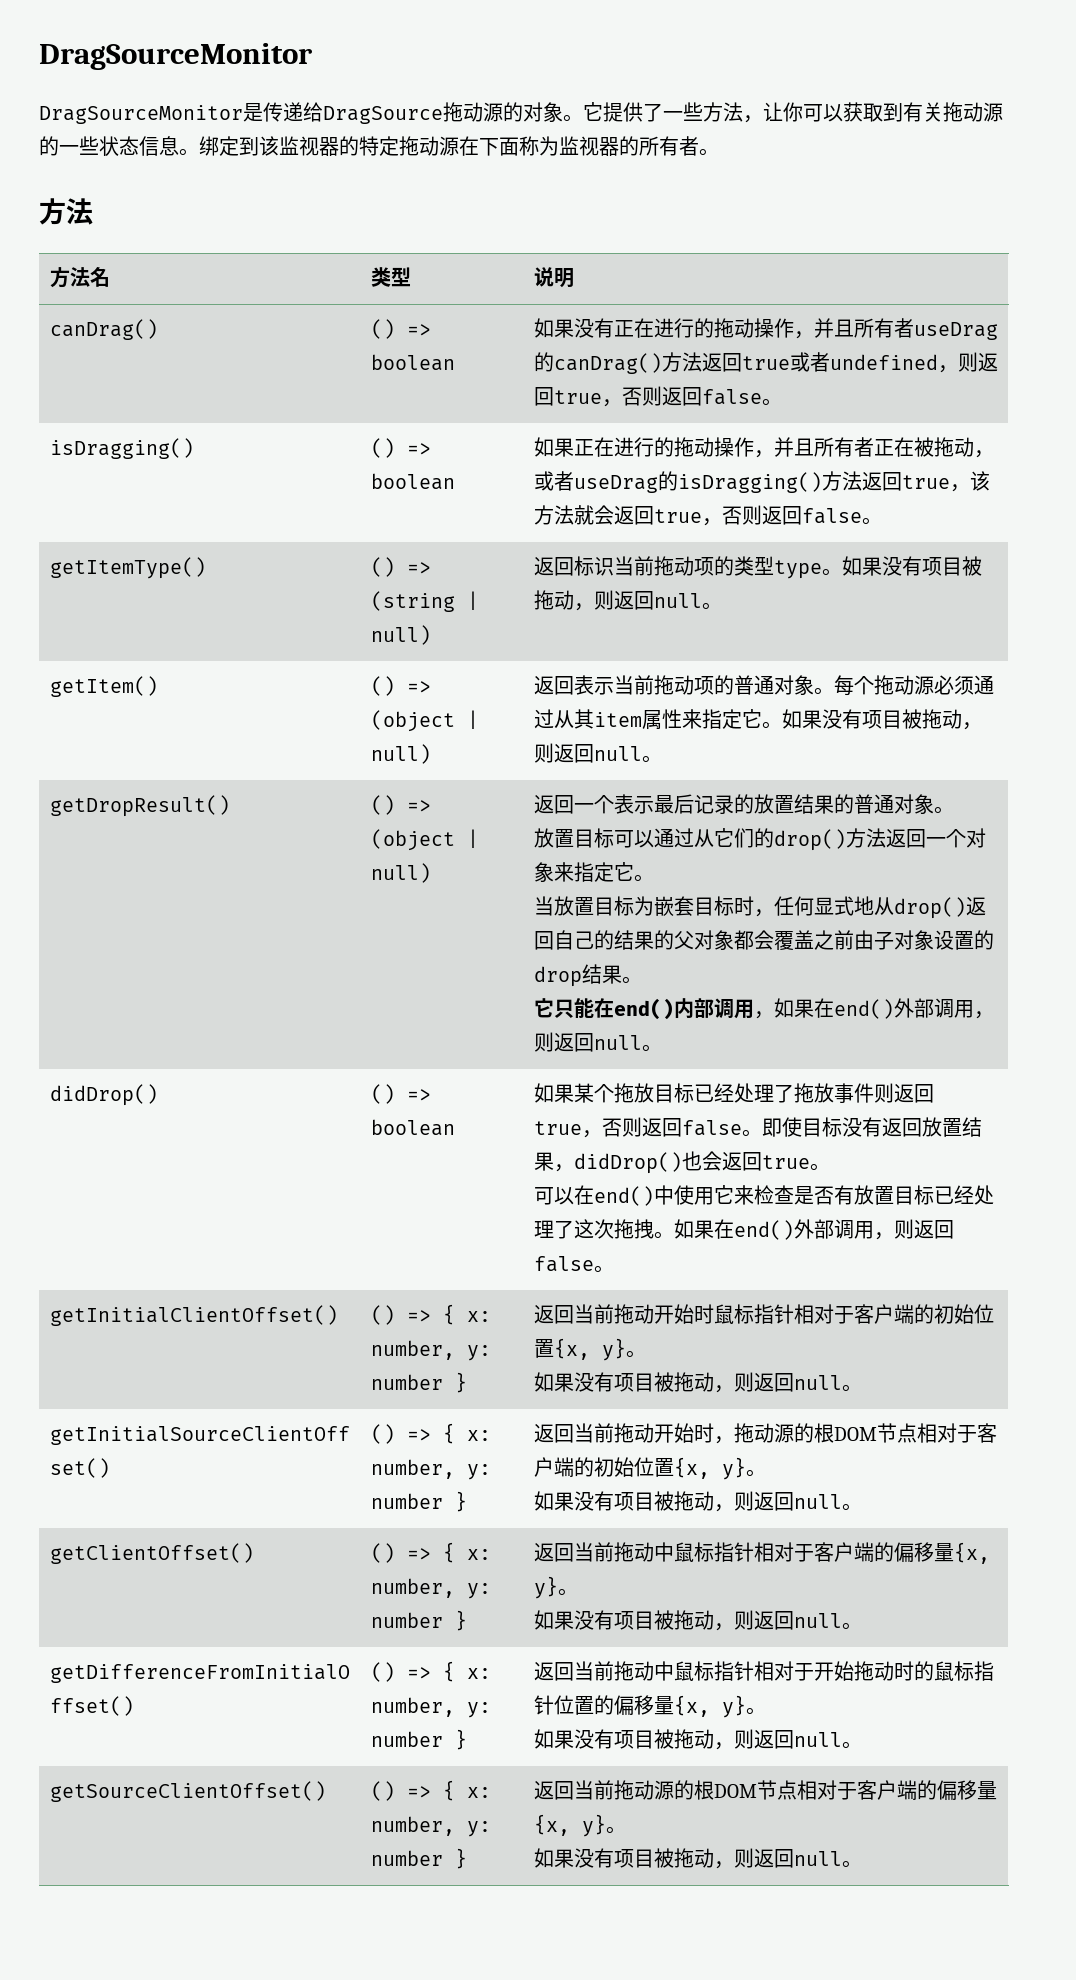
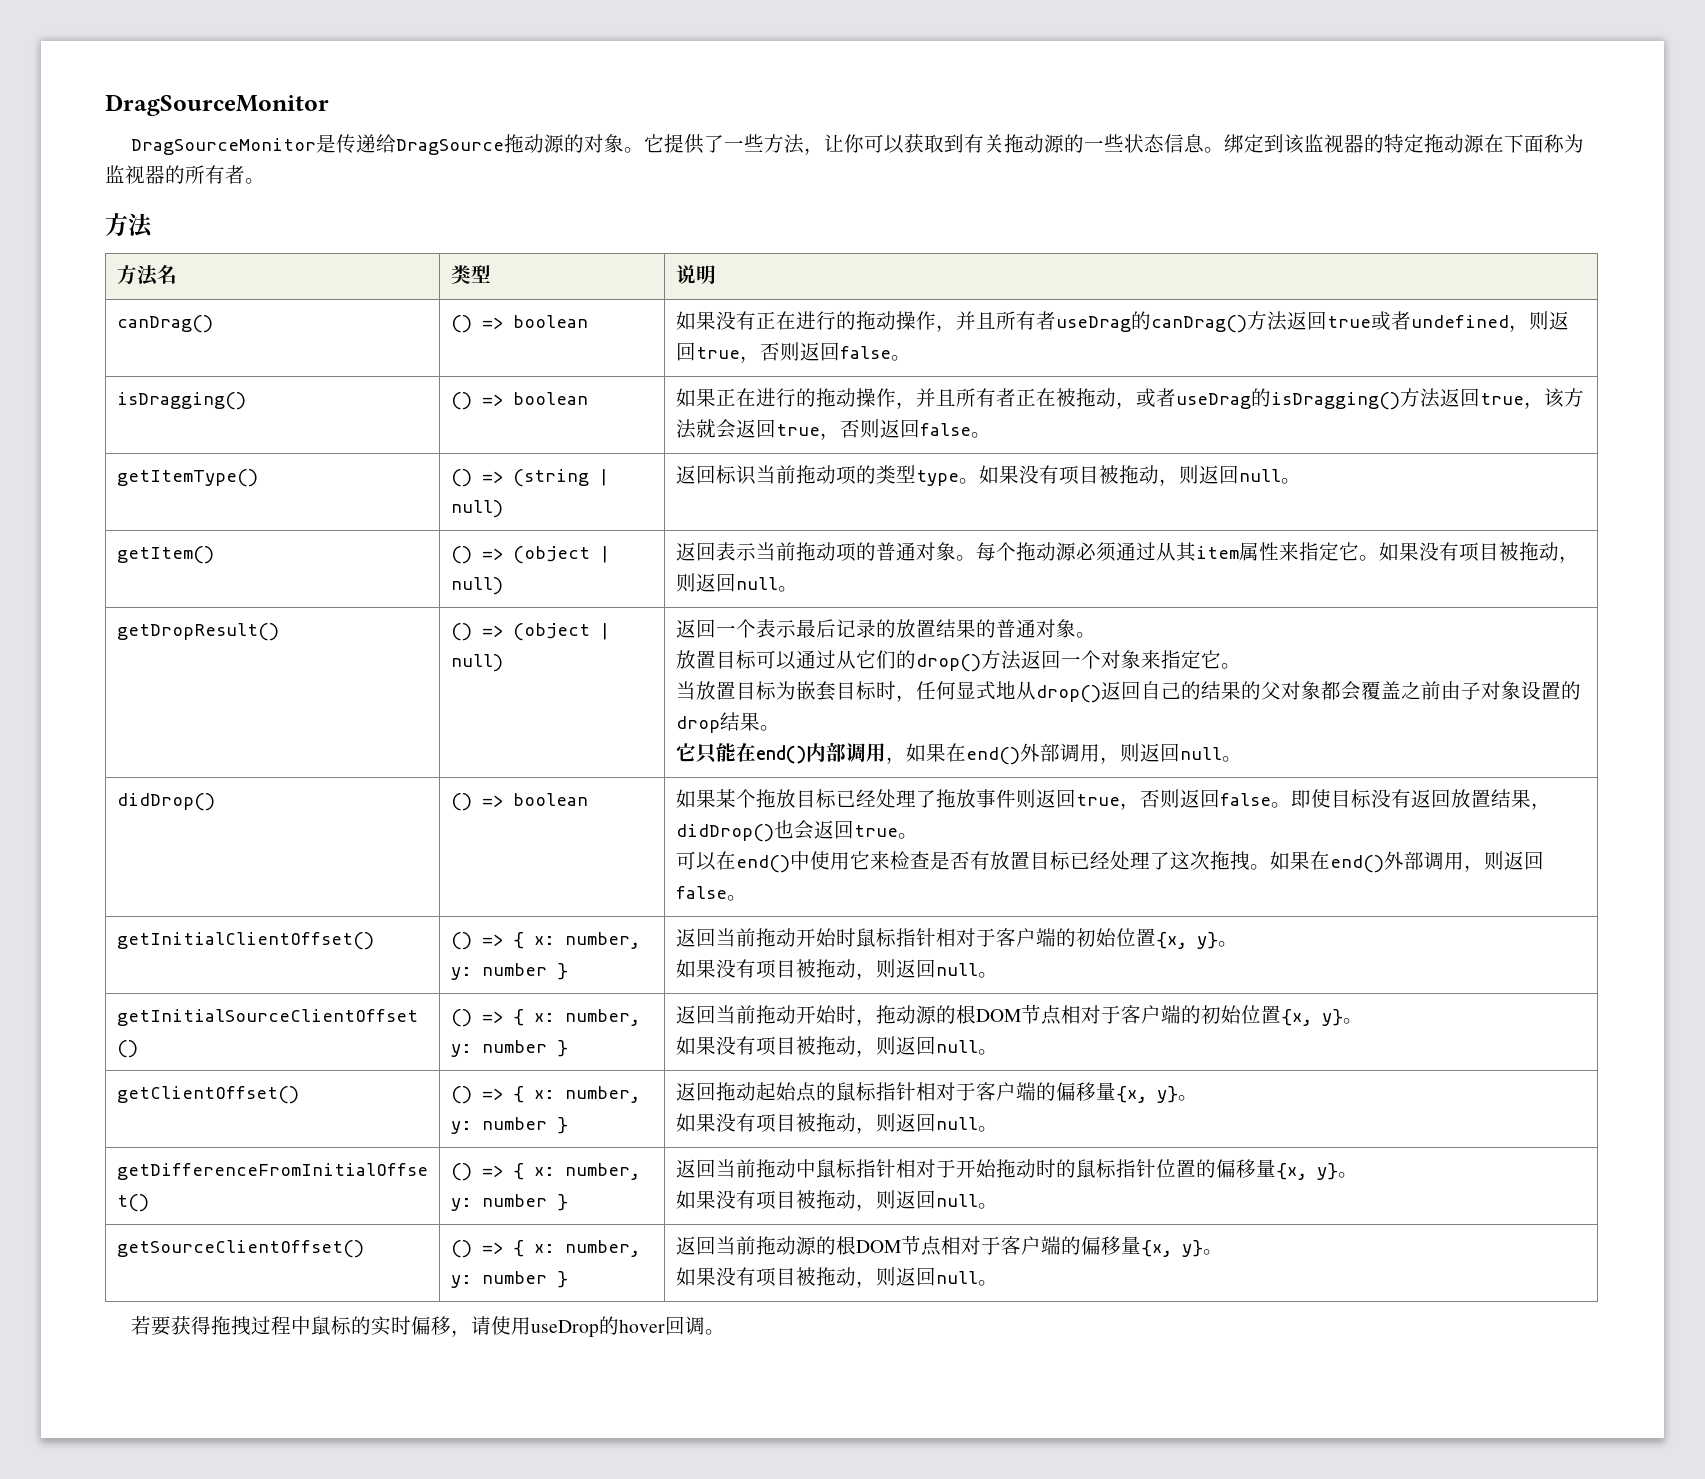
- getClientOffset() | () => { x: number, y: number } | 返回当前拖动中鼠标指针相对于客户端的偏移量{x, y}。
+ getClientOffset() | () => { x: number, y: number } | 返回拖动起始点的鼠标指针相对于客户端的偏移量{x, y}。
+ 若要获得拖拽过程中鼠标的实时偏移，请使用useDrop的hover回调。

